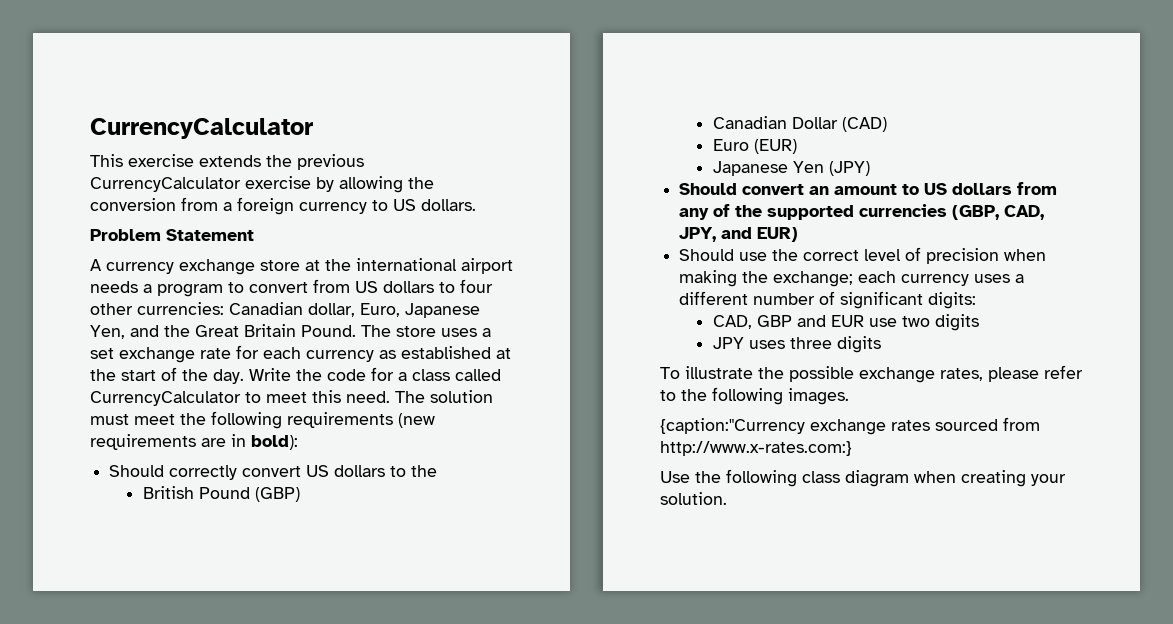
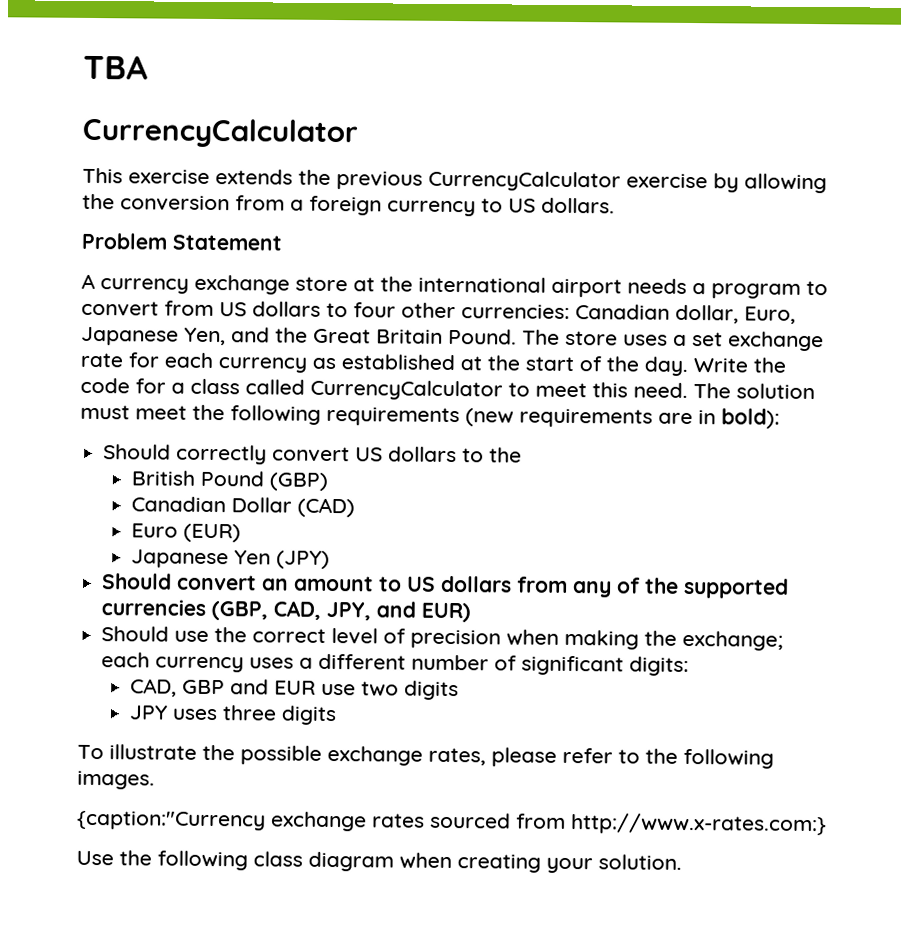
+ TBA

